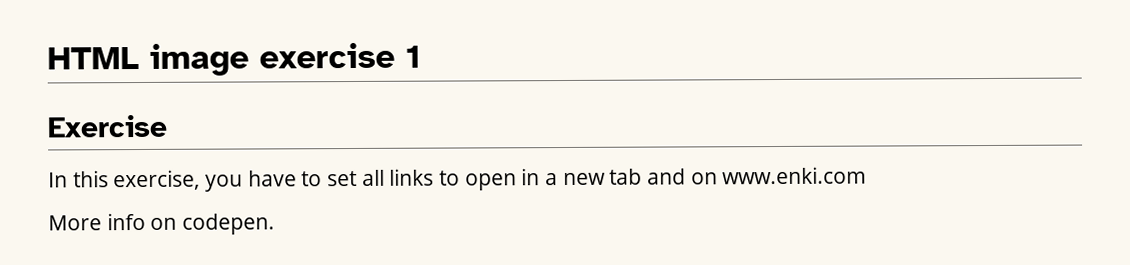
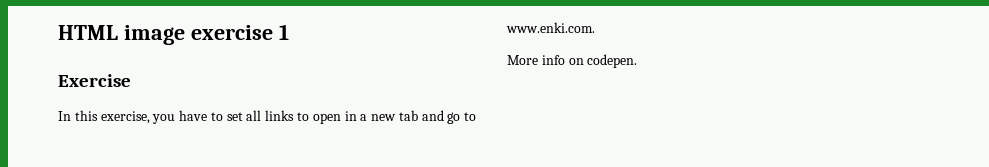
- In this exercise, you have to set all links to open in a new tab and on www.enki.com
+ In this exercise, you have to set all links to open in a new tab and go to www.enki.com.

